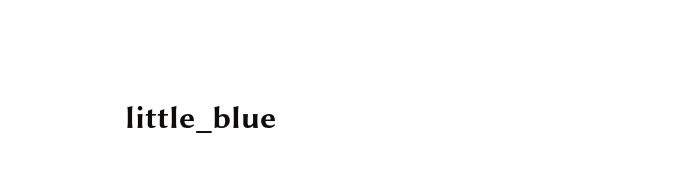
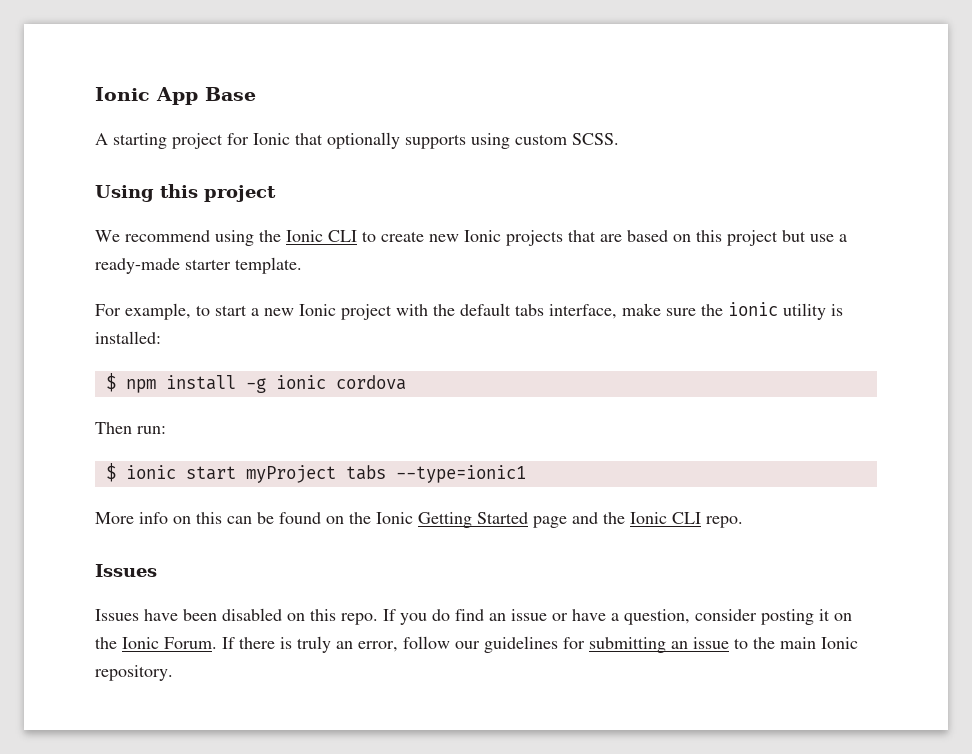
- little_blue
+ Ionic App Base
+ A starting project for Ionic that optionally supports using custom SCSS.
+ Using this project
+ We recommend using the Ionic CLI to create new Ionic projects that are based on this project but use a ready-made starter template.
+ For example, to start a new Ionic project with the default tabs interface, make sure the ionic utility is installed:
+ $ npm install -g ionic cordova
+ Then run:
+ $ ionic start myProject tabs --type=ionic1
+ More info on this can be found on the Ionic Getting Started page and the Ionic CLI repo.
+ Issues
+ Issues have been disabled on this repo. If you do find an issue or have a question, consider posting it on the Ionic Forum. If there is truly an error, follow our guidelines for submitting an issue to the main Ionic repository.

